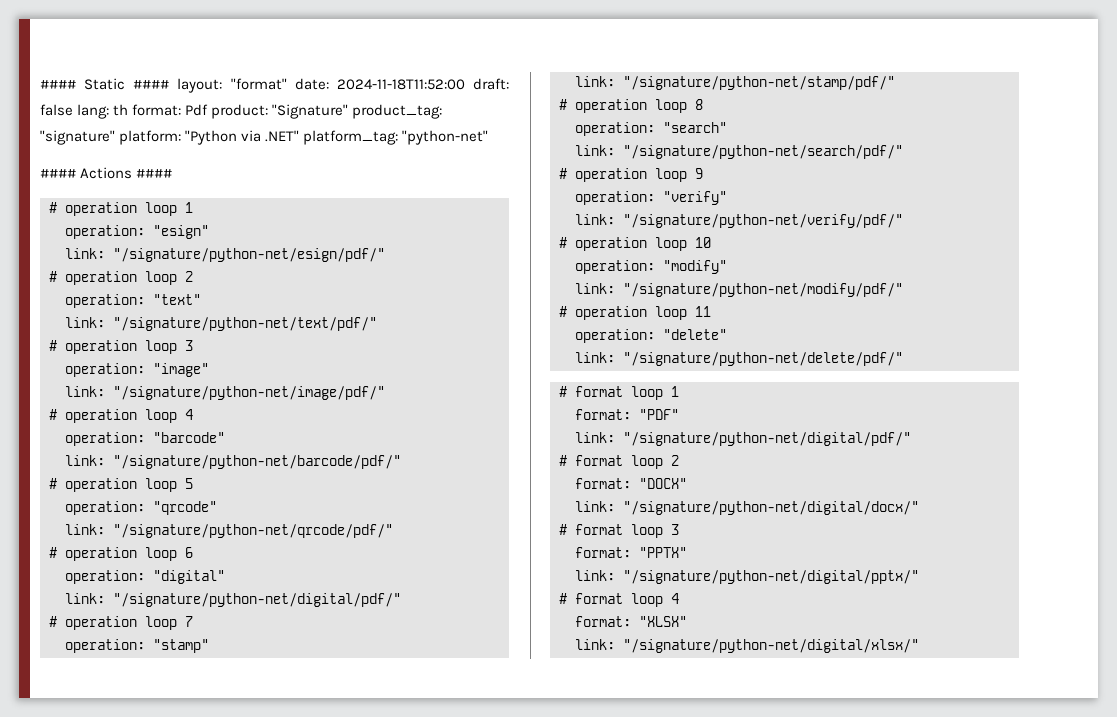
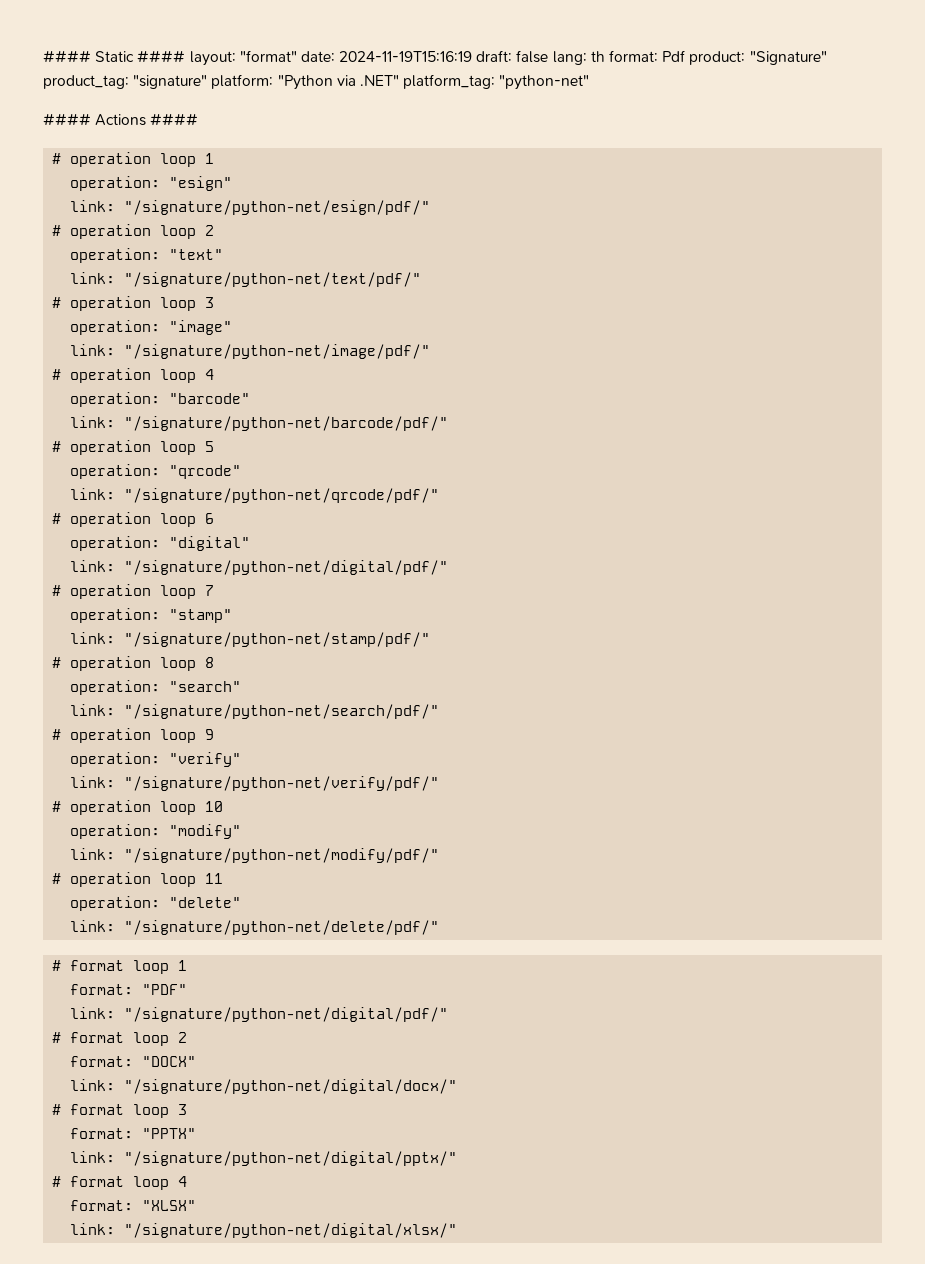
- #### Static #### layout: "format" date: 2024-11-18T11:52:00 draft: false lang: th format: Pdf product: "Signature" product_tag: "signature" platform: "Python via .NET" platform_tag: "python-net"
+ #### Static #### layout: "format" date: 2024-11-19T15:16:19 draft: false lang: th format: Pdf product: "Signature" product_tag: "signature" platform: "Python via .NET" platform_tag: "python-net"

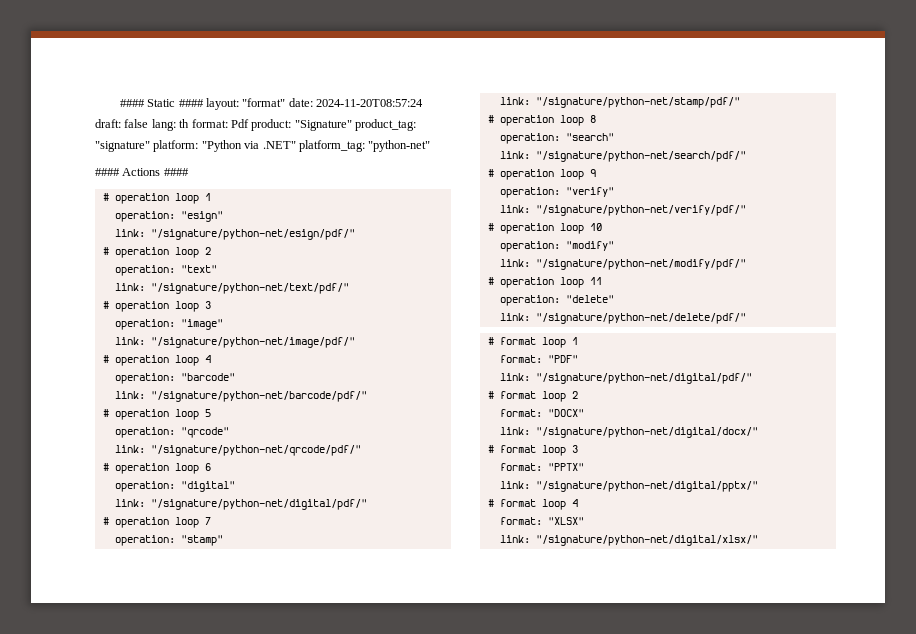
- #### Static #### layout: "format" date: 2024-11-19T15:16:19 draft: false lang: th format: Pdf product: "Signature" product_tag: "signature" platform: "Python via .NET" platform_tag: "python-net"
+ #### Static #### layout: "format" date: 2024-11-20T08:57:24 draft: false lang: th format: Pdf product: "Signature" product_tag: "signature" platform: "Python via .NET" platform_tag: "python-net"

